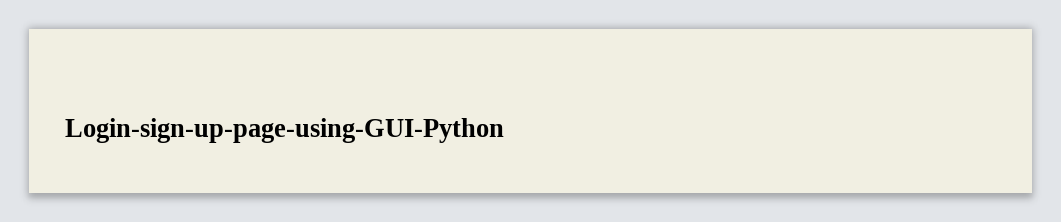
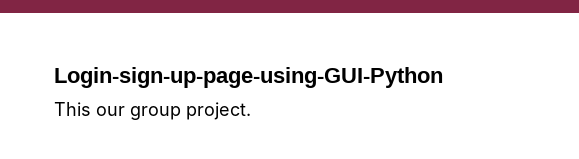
+ This our group project.

